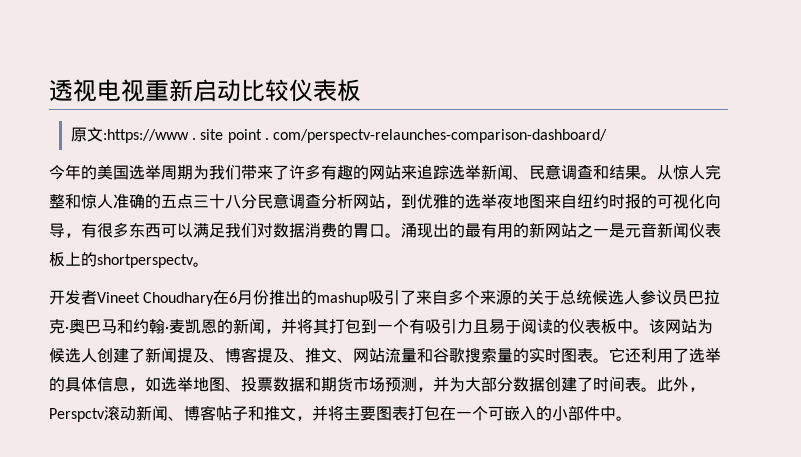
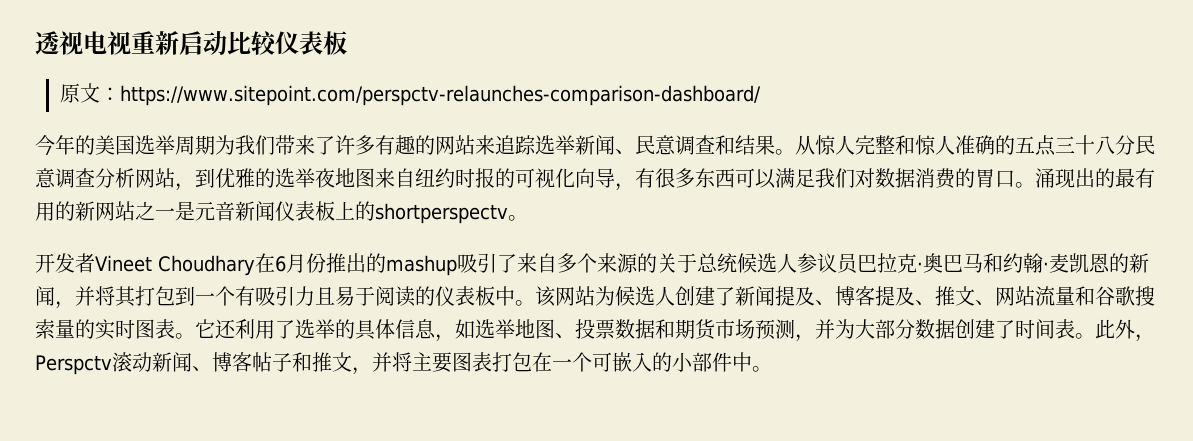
- 原文:https://www . site point . com/perspectv-relaunches-comparison-dashboard/
+ 原文：https://www.sitepoint.com/perspctv-relaunches-comparison-dashboard/

